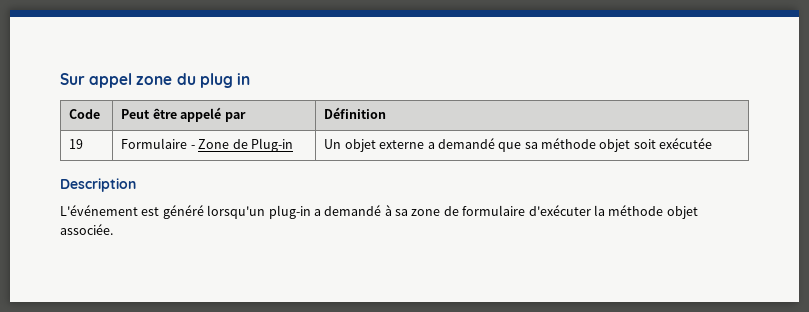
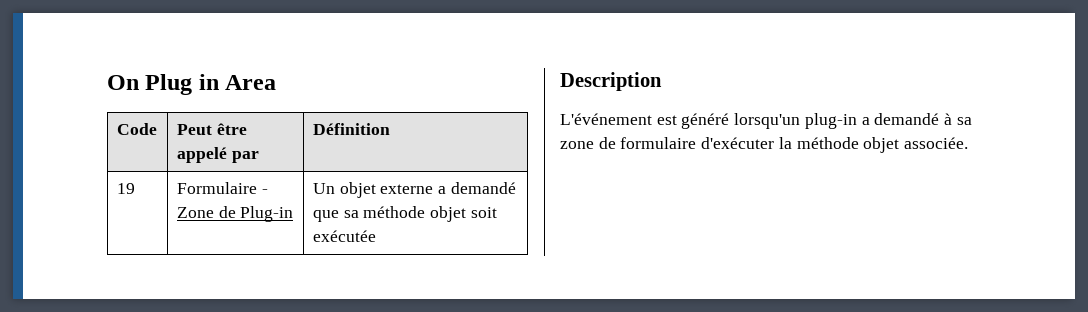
- Sur appel zone du plug in
+ On Plug in Area

